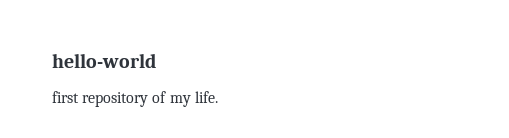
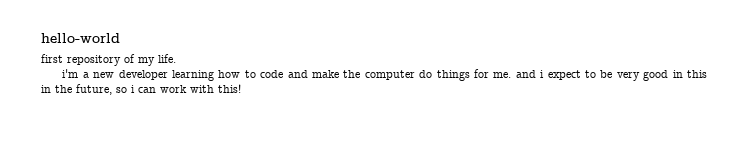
+ i'm a new developer learning how to code and make the computer do things for me. and i expect to be very good in this in the future, so i can work with this!

